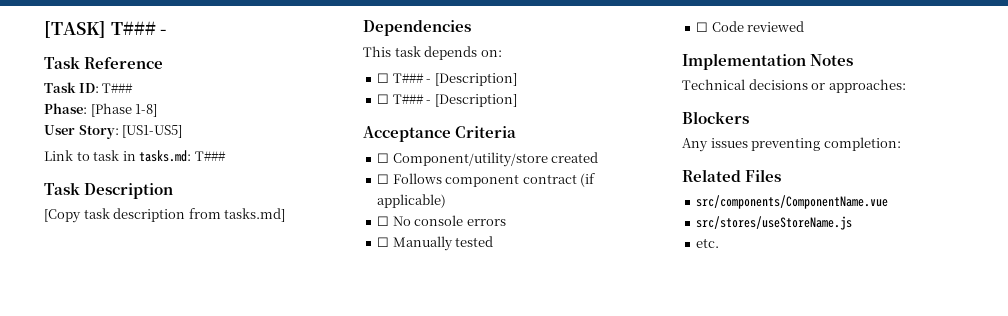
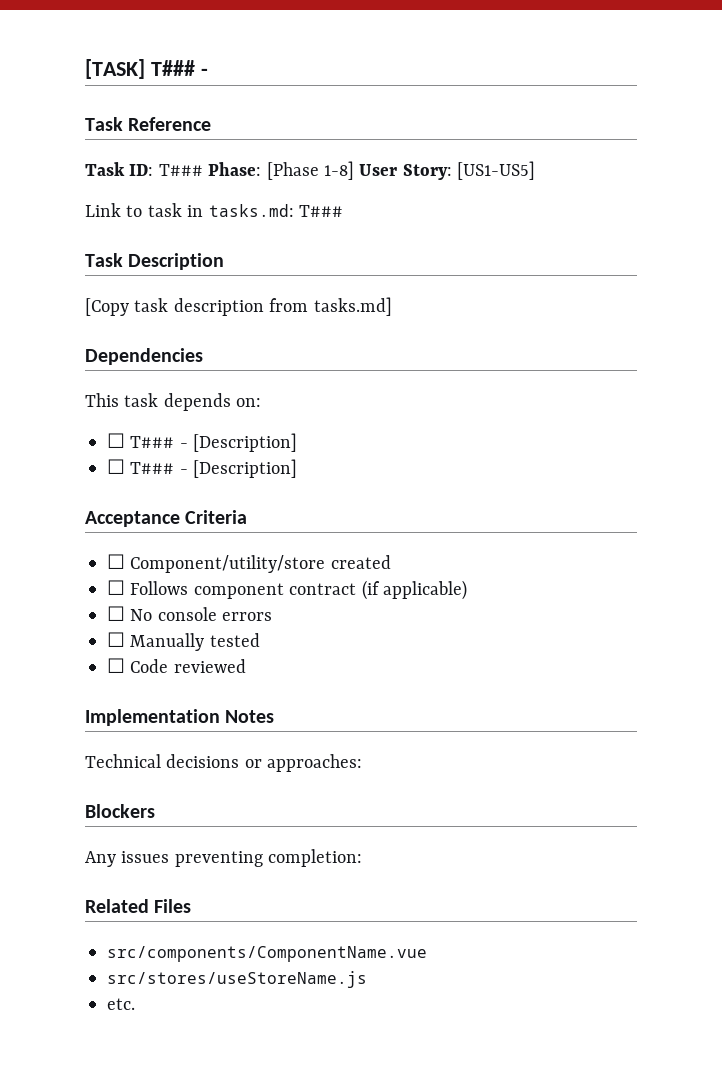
- Task ID: T###
- Phase: [Phase 1-8]
- User Story: [US1-US5]
+ Task ID: T### Phase: [Phase 1-8] User Story: [US1-US5]

